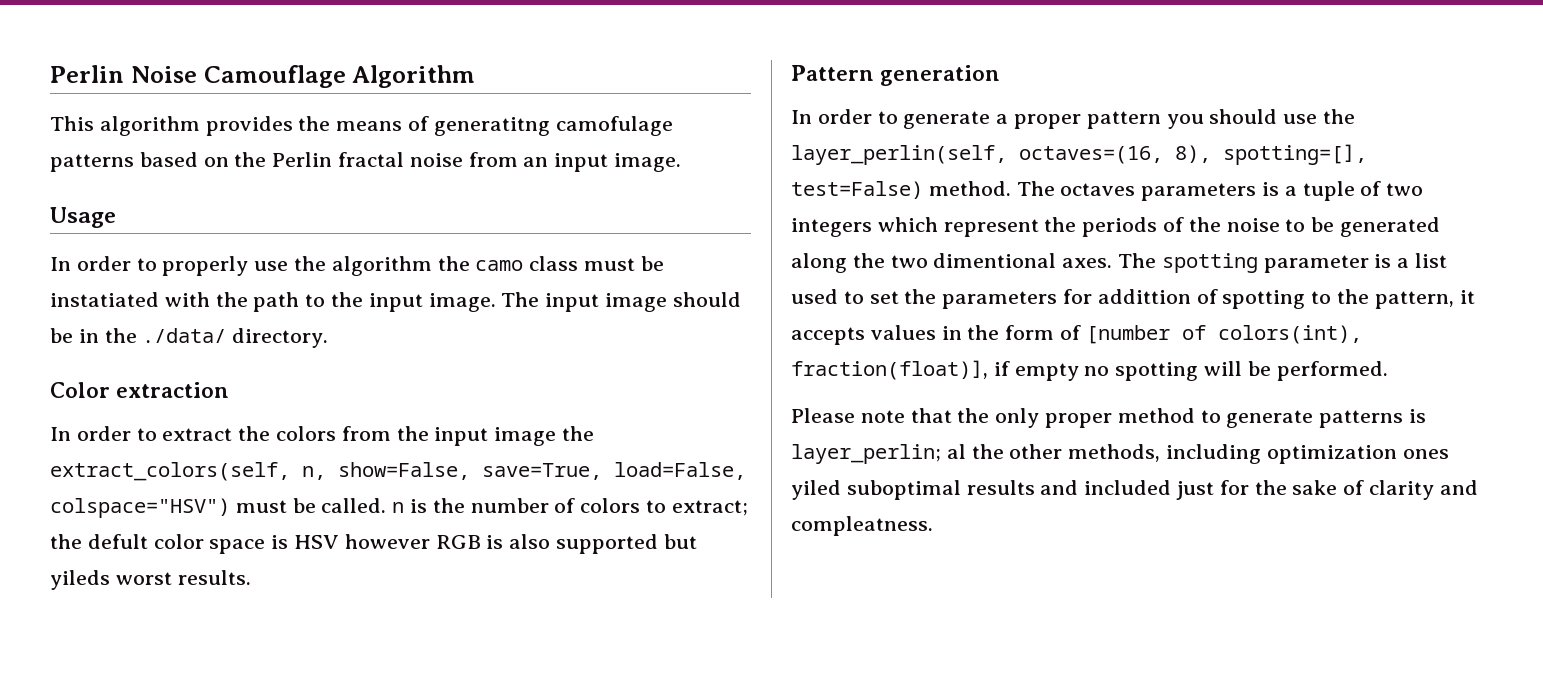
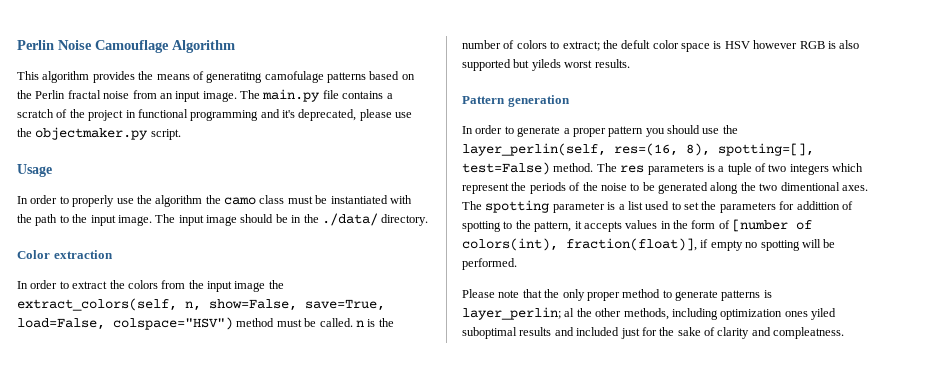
+ The main.py file contains a scratch of the project in functional programming and it's deprecated, please use the objectmaker.py script.
- In order to properly use the algorithm the camo class must be instatiated with the path to the input image.
+ In order to properly use the algorithm the camo class must be instantiated with the path to the input image.
- In order to extract the colors from the input image the extract_colors(self, n, show=False, save=True, load=False, colspace="HSV") must be called. n is the number of colors to extract; the defult color space is HSV however RGB is also supported but yileds worst results.
+ In order to extract the colors from the input image the extract_colors(self, n, show=False, save=True, load=False, colspace="HSV") method must be called. n is the number of colors to extract; the defult color space is HSV however RGB is also supported but yileds worst results.
- In order to generate a proper pattern you should use the layer_perlin(self, octaves=(16, 8), spotting=[], test=False) method.
+ In order to generate a proper pattern you should use the layer_perlin(self, res=(16, 8), spotting=[], test=False) method.
- The octaves parameters is a tuple of two integers which represent the periods of the noise to be generated along the two dimentional axes.
+ The res parameters is a tuple of two integers which represent the periods of the noise to be generated along the two dimentional axes.

